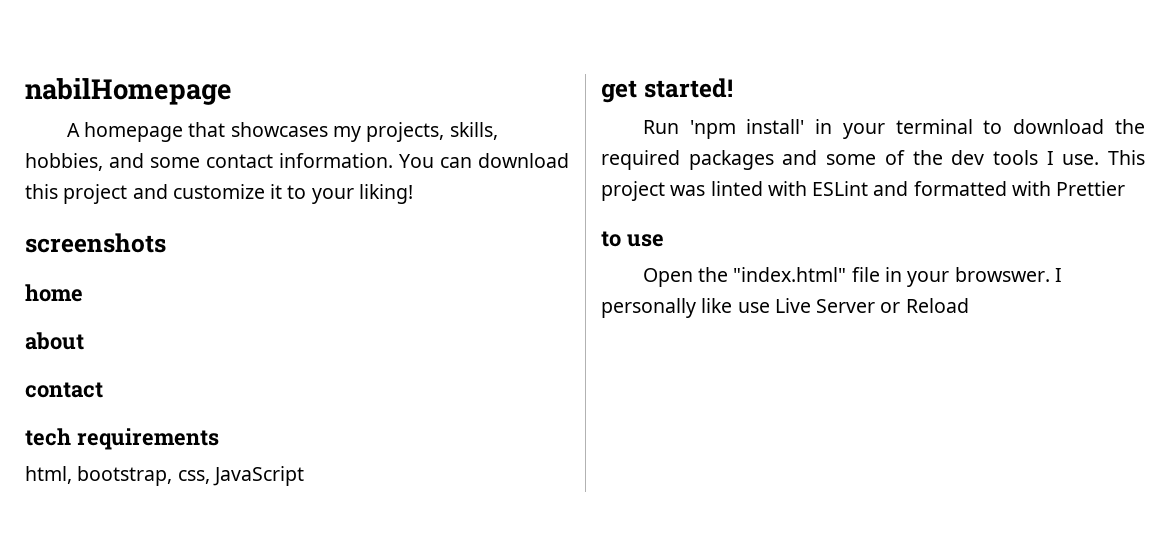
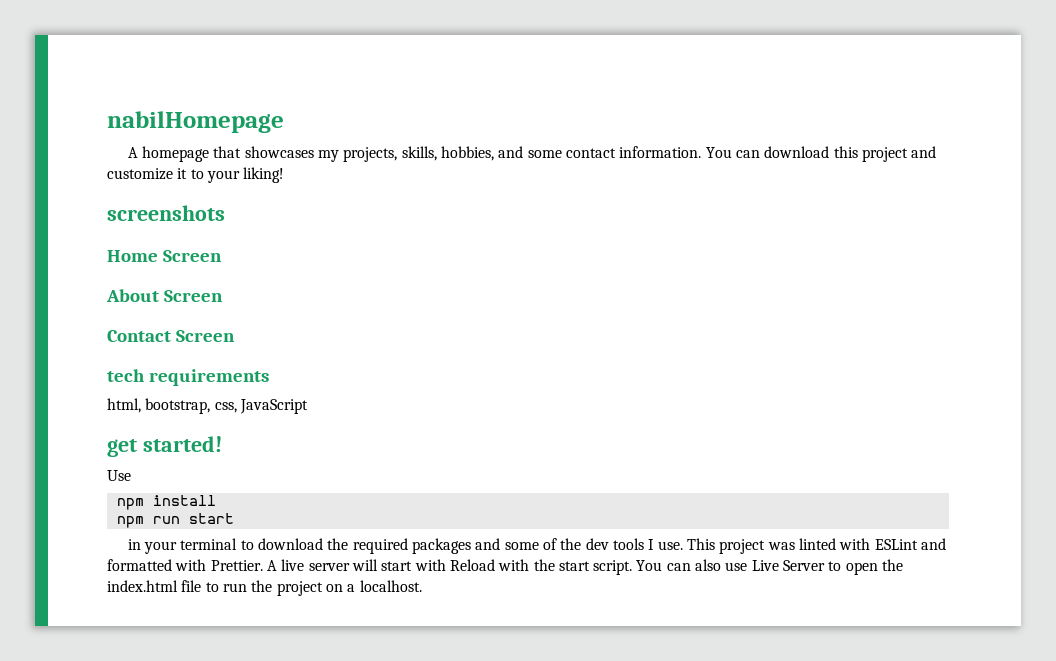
- home
- about
- contact
+ Home Screen
+ About Screen
+ Contact Screen
- Run 'npm install' in your terminal to download the required packages and some of the dev tools I use.
+ Use
+ npm install
+ npm run start
+ in your terminal to download the required packages and some of the dev tools I use.
- This project was linted with ESLint and formatted with Prettier
- to use
- Open the "index.html" file in your browswer. I personally like use Live Server or Reload
+ This project was linted with ESLint and formatted with Prettier. A live server will start with Reload with the start script. You can also use Live Server to open the index.html file to run the project on a localhost.

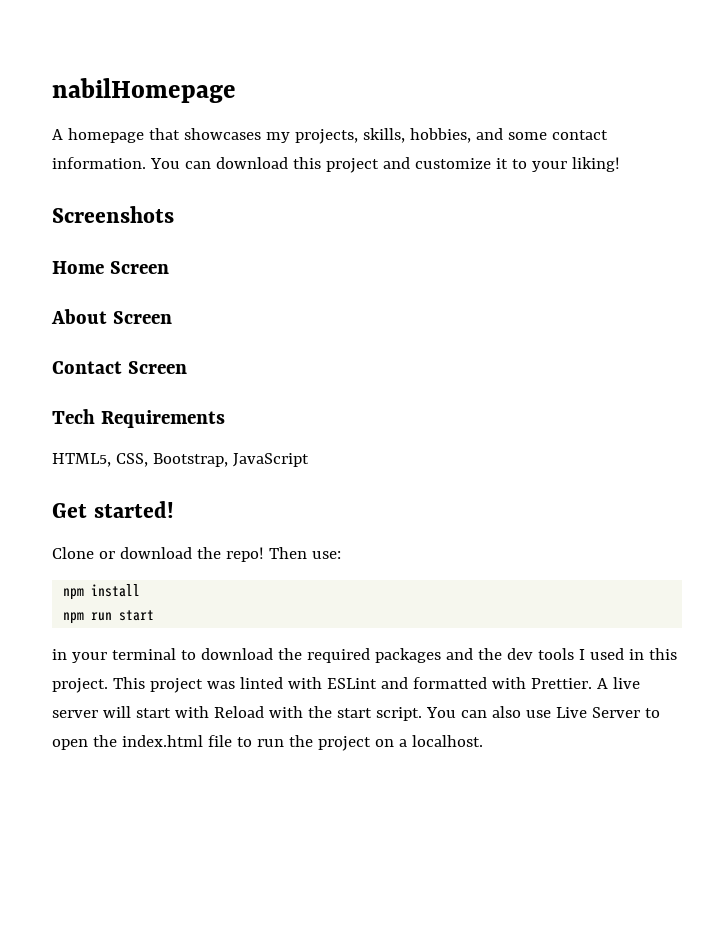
- screenshots
+ Screenshots
- tech requirements
- html, bootstrap, css, JavaScript
+ Tech Requirements
+ HTML5, CSS, Bootstrap, JavaScript
- get started!
+ Get started!
- Use
+ Clone or download the repo! Then use:
- in your terminal to download the required packages and some of the dev tools I use.
+ in your terminal to download the required packages and the dev tools I used in this project.

